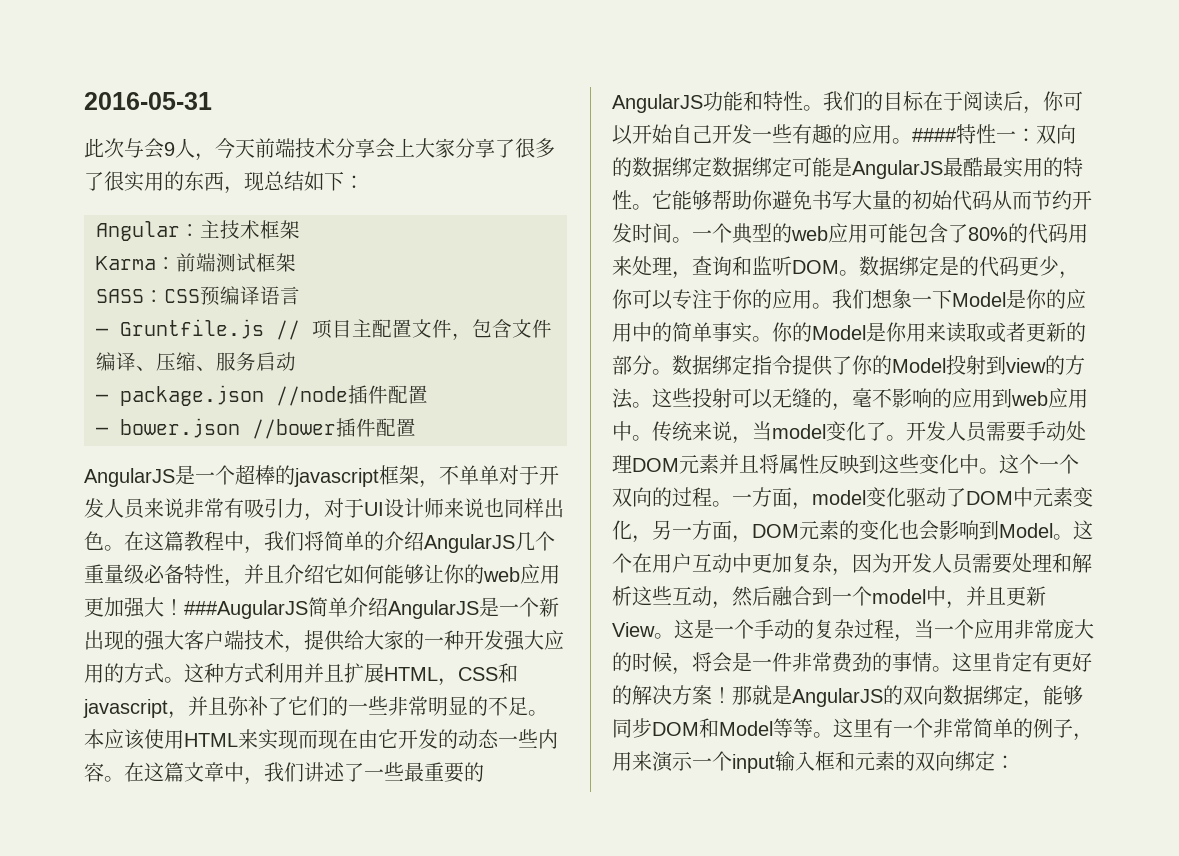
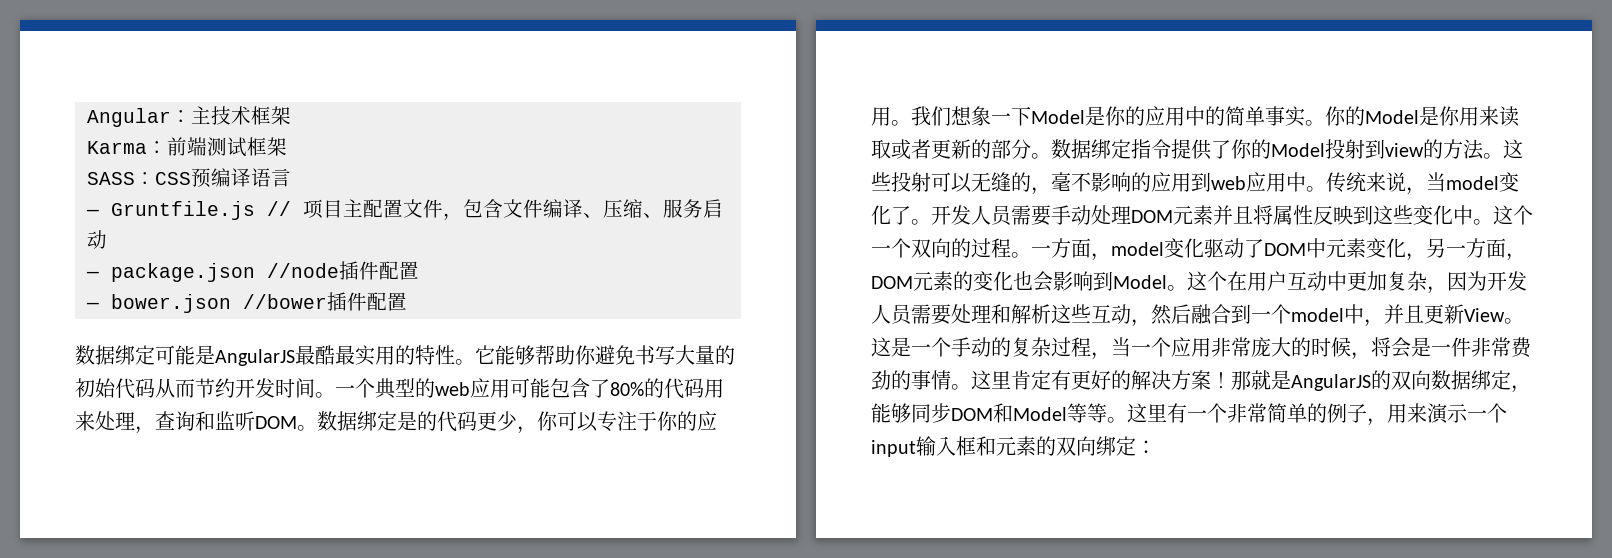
- 2016-05-31
- 此次与会9人，今天前端技术分享会上大家分享了很多了很实用的东西，现总结如下：
- AngularJS是一个超棒的javascript框架，不单单对于开发人员来说非常有吸引力，对于UI设计师来说也同样出色。在这篇教程中，我们将简单的介绍AngularJS几个重量级必备特性，并且介绍它如何能够让你的web应用更加强大！###AugularJS简单介绍AngularJS是一个新出现的强大客户端技术，提供给大家的一种开发强大应用的方式。这种方式利用并且扩展HTML，CSS和javascript，并且弥补了它们的一些非常明显的不足。本应该使用HTML来实现而现在由它开发的动态一些内容。在这篇文章中，我们讲述了一些最重要的AngularJS功能和特性。我们的目标在于阅读后，你可以开始自己开发一些有趣的应用。####特性一：双向的数据绑定数据绑定可能是AngularJS最酷最实用的特性。
+ 数据绑定可能是AngularJS最酷最实用的特性。

